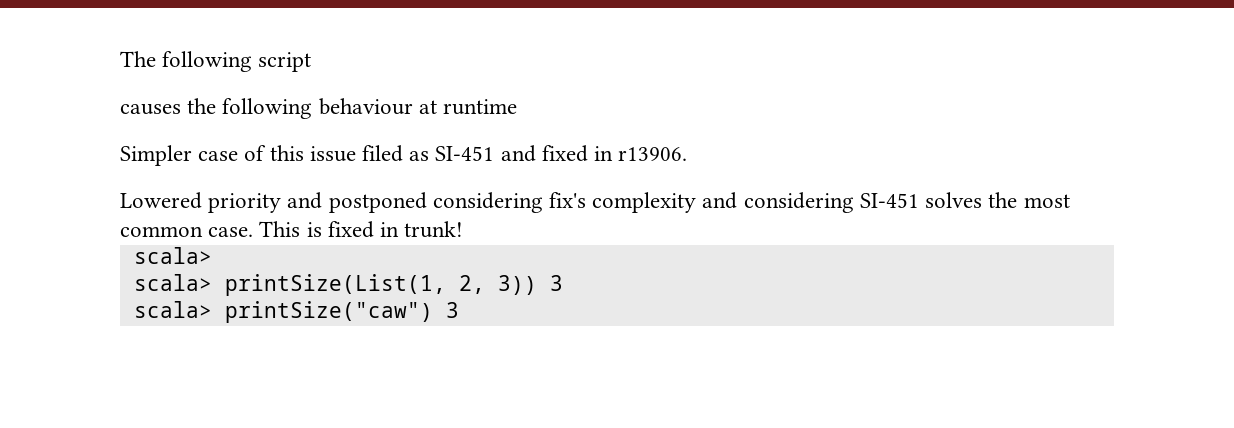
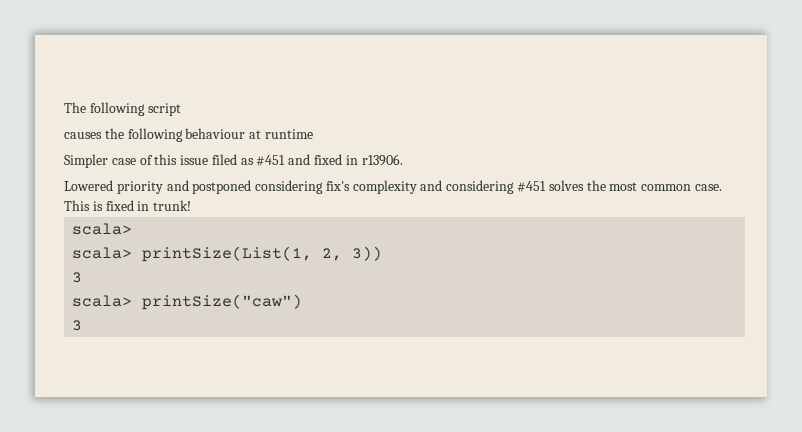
- Simpler case of this issue filed as SI-451 and fixed in r13906.
+ Simpler case of this issue filed as #451 and fixed in r13906.
- Lowered priority and postponed considering fix's complexity and considering SI-451 solves the most common case.
+ Lowered priority and postponed considering fix's complexity and considering #451 solves the most common case.
- scala> printSize(List(1, 2, 3)) 3
+ scala> printSize(List(1, 2, 3))
+ 3
- scala> printSize("caw") 3
+ scala> printSize("caw")
+ 3

